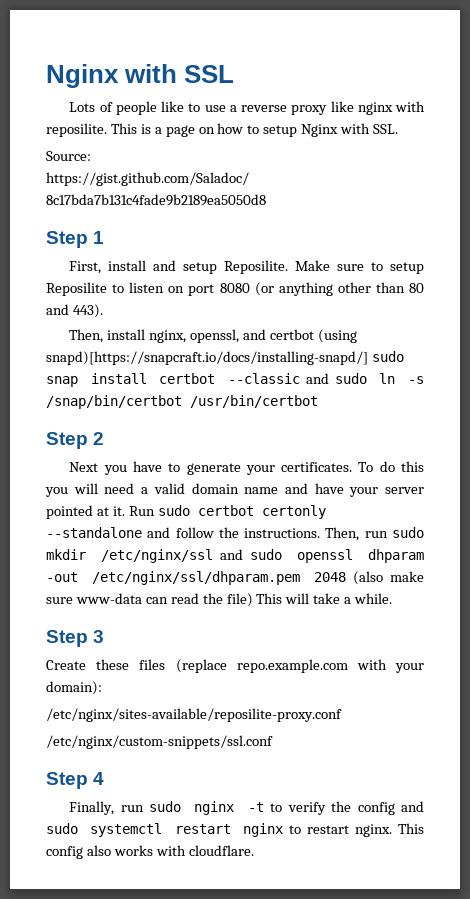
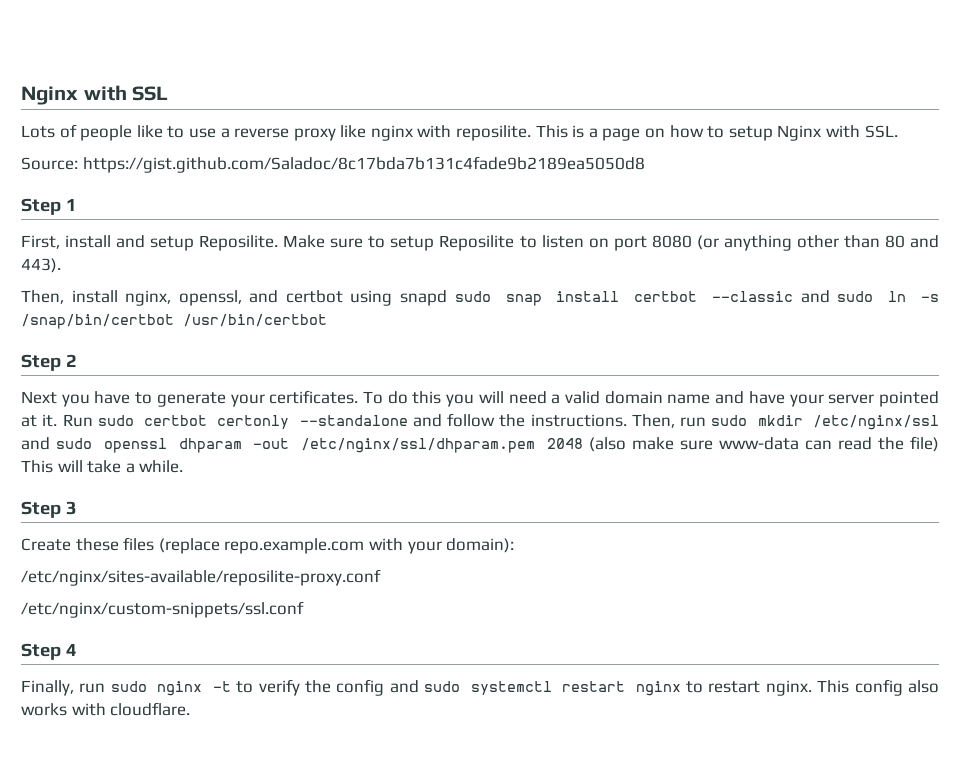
- Then, install nginx, openssl, and certbot (using snapd)[https://snapcraft.io/docs/installing-snapd/] sudo snap install certbot --classic and sudo ln -s /snap/bin/certbot /usr/bin/certbot
+ Then, install nginx, openssl, and certbot using snapd sudo snap install certbot --classic and sudo ln -s /snap/bin/certbot /usr/bin/certbot

